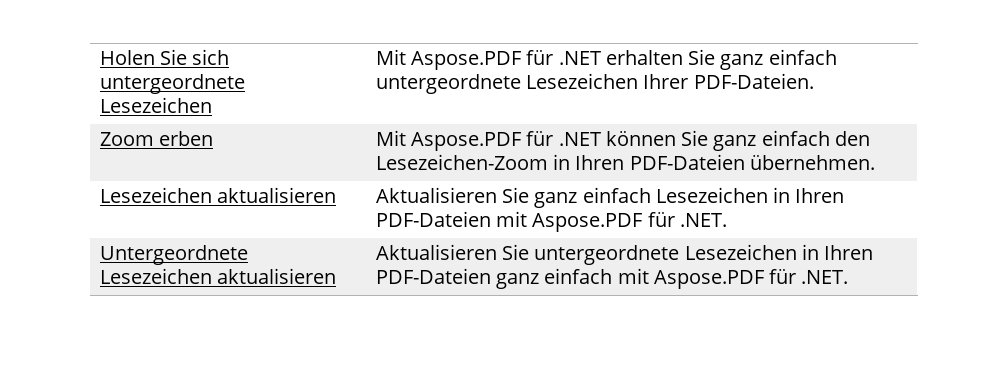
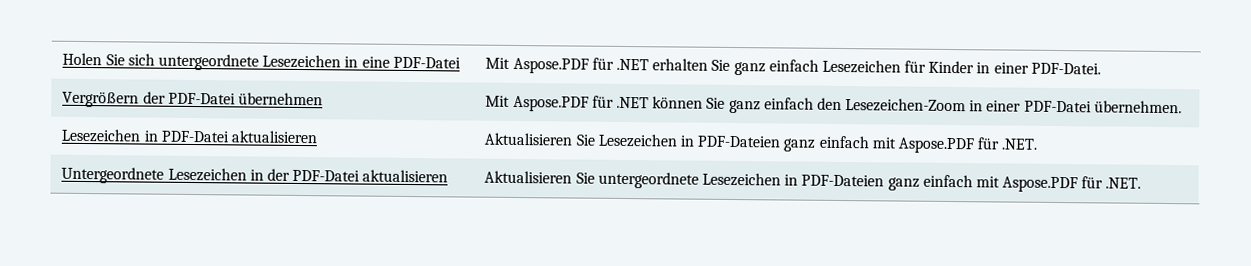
- Holen Sie sich untergeordnete Lesezeichen | Mit Aspose.PDF für .NET erhalten Sie ganz einfach untergeordnete Lesezeichen Ihrer PDF-Dateien.
- Zoom erben | Mit Aspose.PDF für .NET können Sie ganz einfach den Lesezeichen-Zoom in Ihren PDF-Dateien übernehmen.
+ Holen Sie sich untergeordnete Lesezeichen in eine PDF-Datei | Mit Aspose.PDF für .NET erhalten Sie ganz einfach Lesezeichen für Kinder in einer PDF-Datei.
+ Vergrößern der PDF-Datei übernehmen | Mit Aspose.PDF für .NET können Sie ganz einfach den Lesezeichen-Zoom in einer PDF-Datei übernehmen.
- Lesezeichen aktualisieren | Aktualisieren Sie ganz einfach Lesezeichen in Ihren PDF-Dateien mit Aspose.PDF für .NET.
+ Lesezeichen in PDF-Datei aktualisieren | Aktualisieren Sie Lesezeichen in PDF-Dateien ganz einfach mit Aspose.PDF für .NET.
- Untergeordnete Lesezeichen aktualisieren | Aktualisieren Sie untergeordnete Lesezeichen in Ihren PDF-Dateien ganz einfach mit Aspose.PDF für .NET.
+ Untergeordnete Lesezeichen in der PDF-Datei aktualisieren | Aktualisieren Sie untergeordnete Lesezeichen in PDF-Dateien ganz einfach mit Aspose.PDF für .NET.

